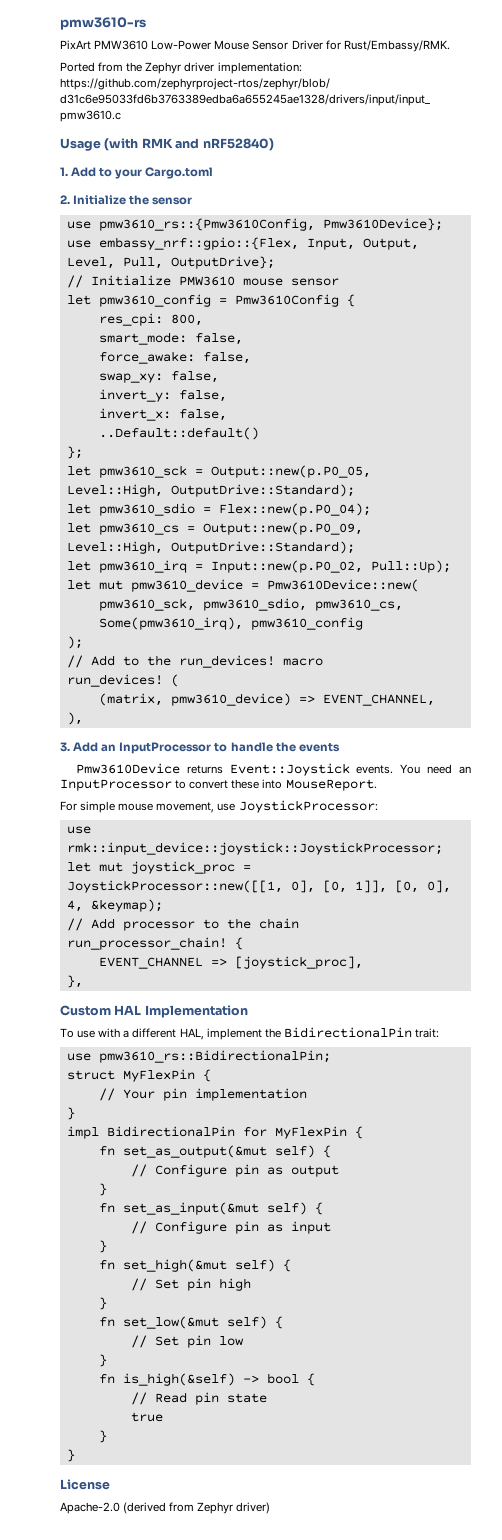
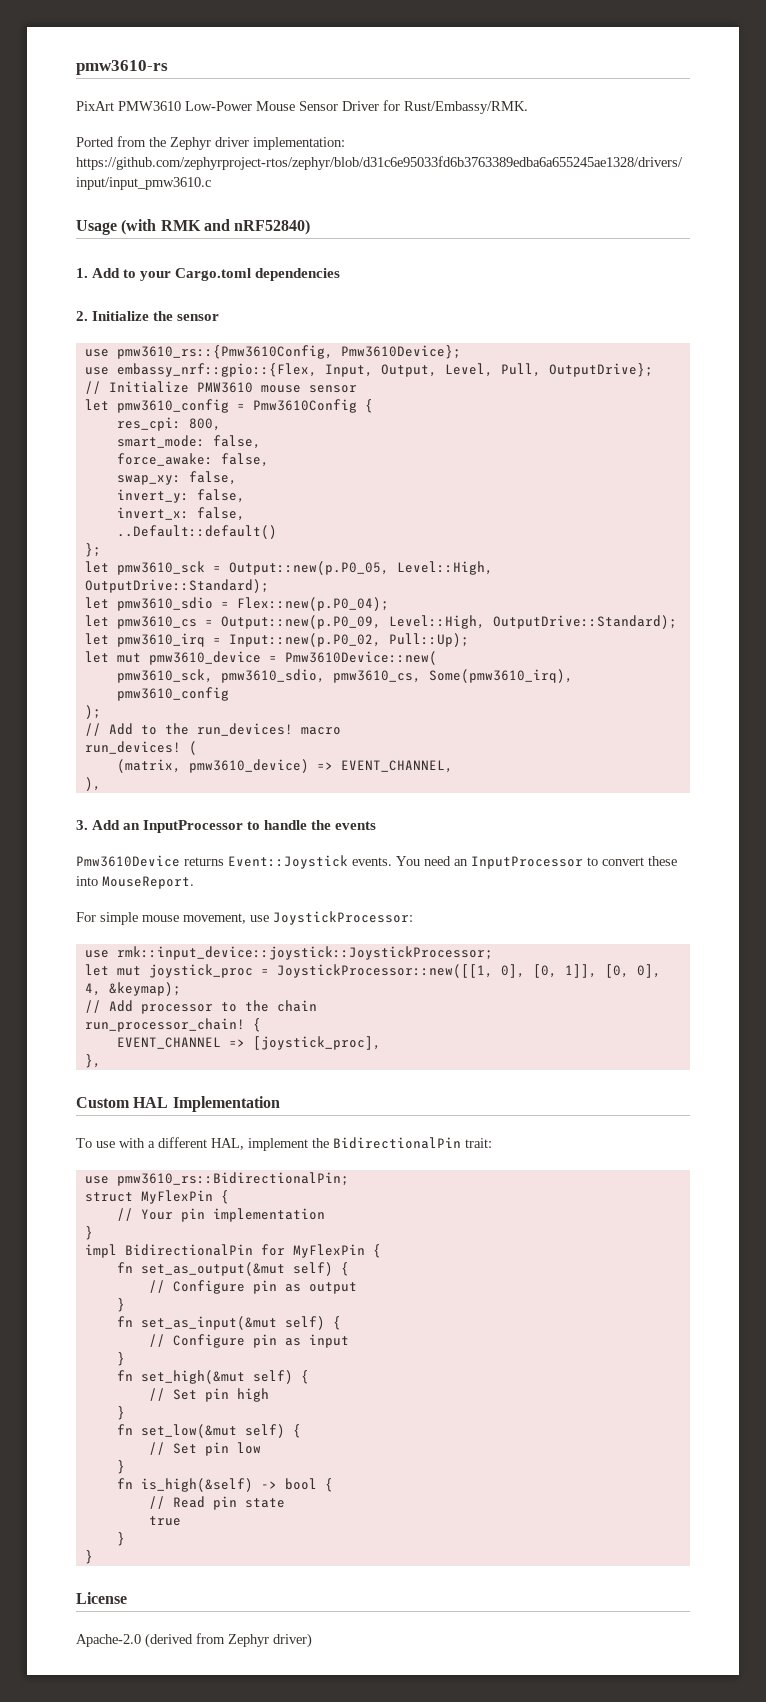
- 1. Add to your Cargo.toml
+ 1. Add to your Cargo.toml dependencies

